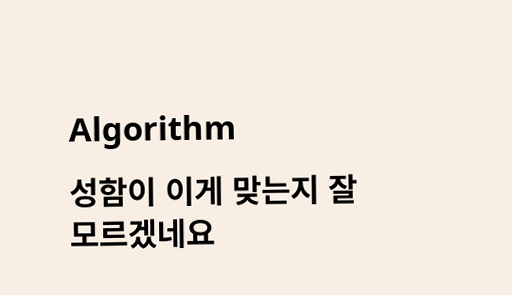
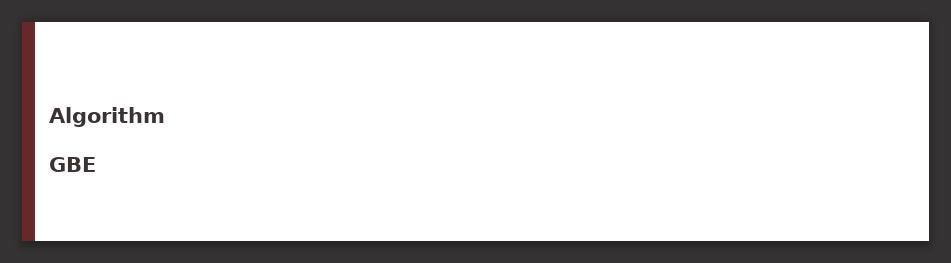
- 성함이 이게 맞는지 잘 모르겠네요
+ GBE

